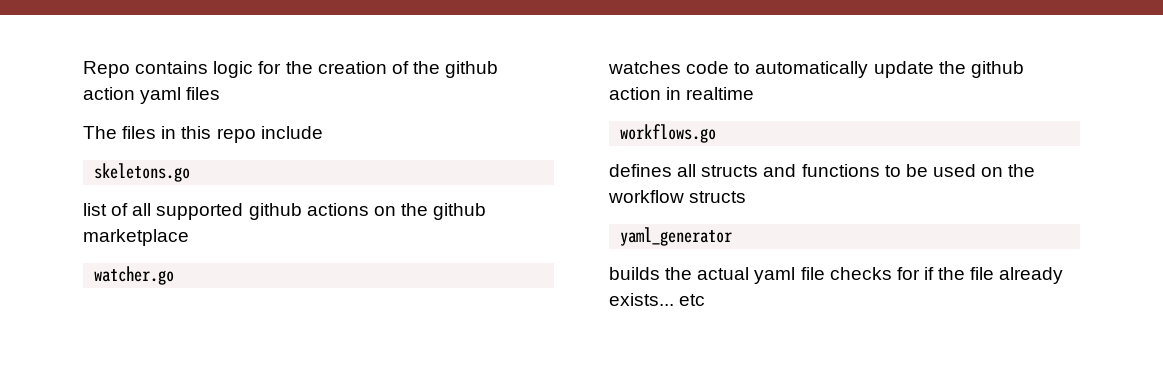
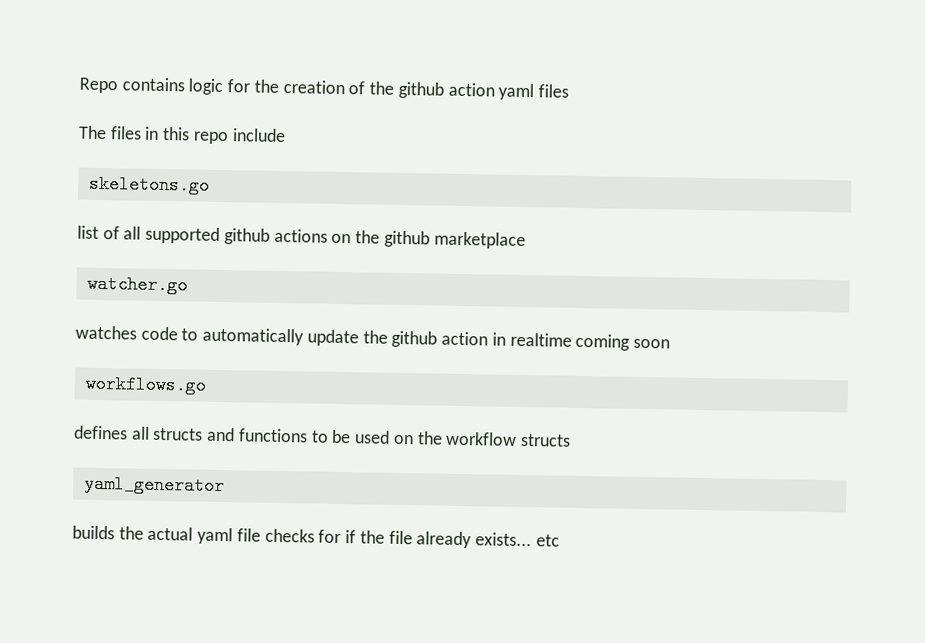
- watches code to automatically update the github action in realtime
+ watches code to automatically update the github action in realtime coming soon

